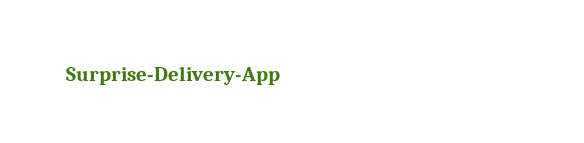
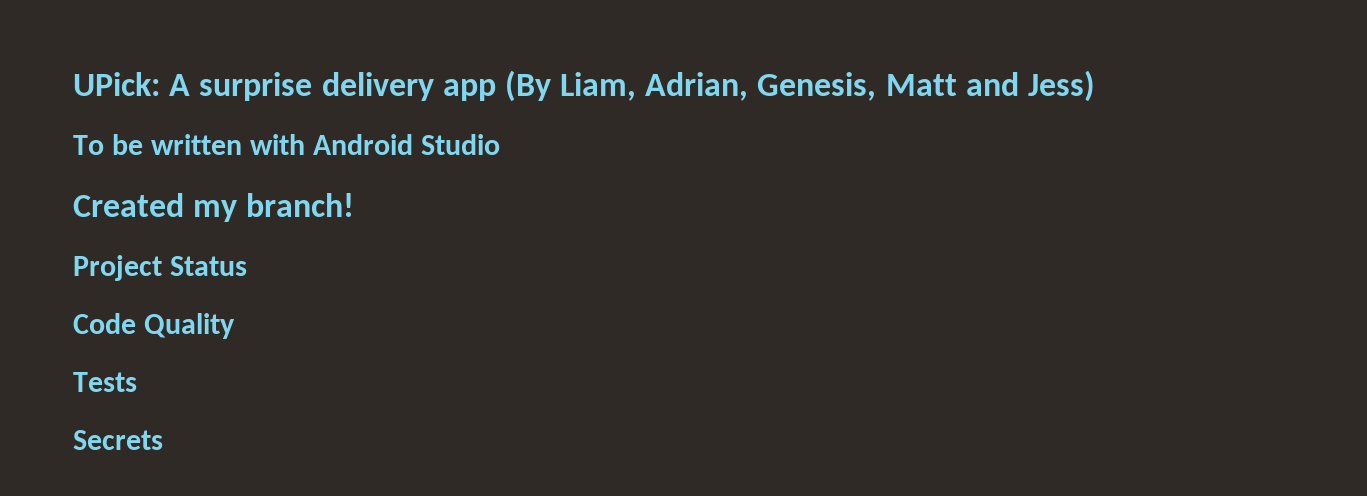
- Surprise-Delivery-App
+ UPick: A surprise delivery app (By Liam, Adrian, Genesis, Matt and Jess)
+ To be written with Android Studio
+ Created my branch!
+ Project Status
+ Code Quality
+ Tests
+ Secrets

